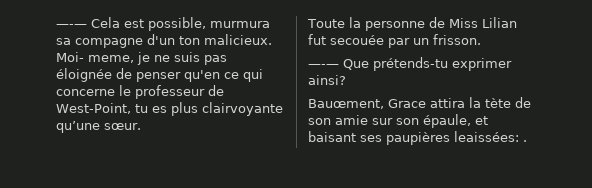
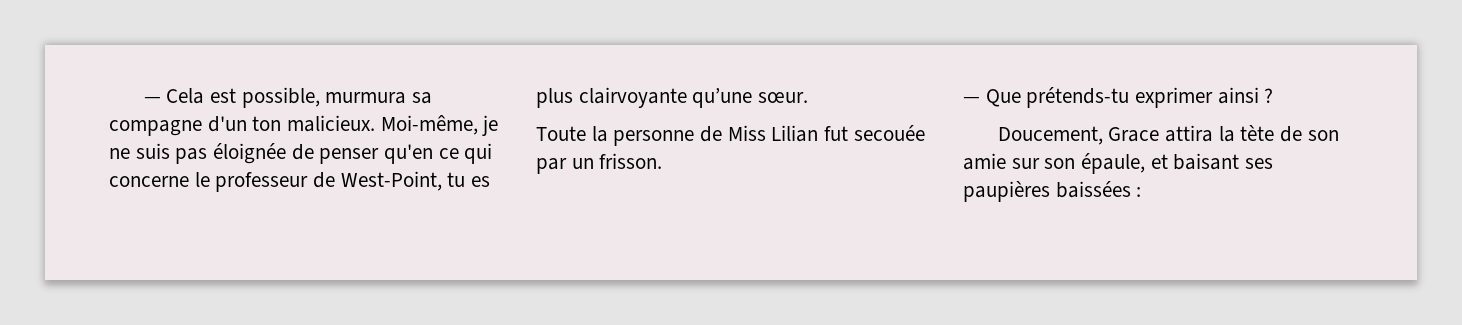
- —-— Cela est possible, murmura sa compagne d'un ton malicieux.
+ — Cela est possible, murmura sa compagne d'un ton malicieux.
- Moi- meme, je ne suis pas éloignée de penser qu'en ce qui concerne le professeur de West-Point, tu es plus clairvoyante qu’une sœur.
+ Moi-même, je ne suis pas éloignée de penser qu'en ce qui concerne le professeur de West-Point, tu es plus clairvoyante qu’une sœur.
- —-— Que prétends-tu exprimer ainsi?
- Bauœment, Grace attira la tète de son amie sur son épaule, et baisant ses paupières leaissées: .
+ — Que prétends-tu exprimer ainsi ?
+ Doucement, Grace attira la tète de son amie sur son épaule, et baisant ses paupières baissées :

